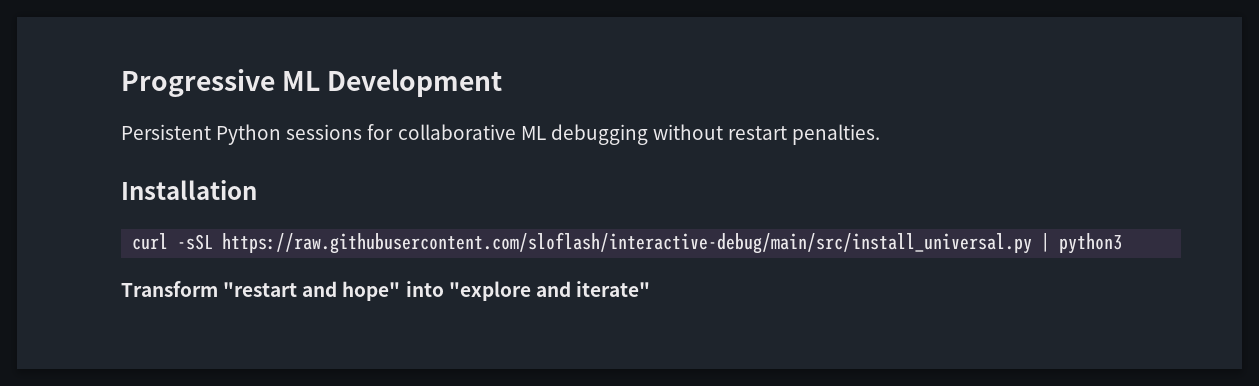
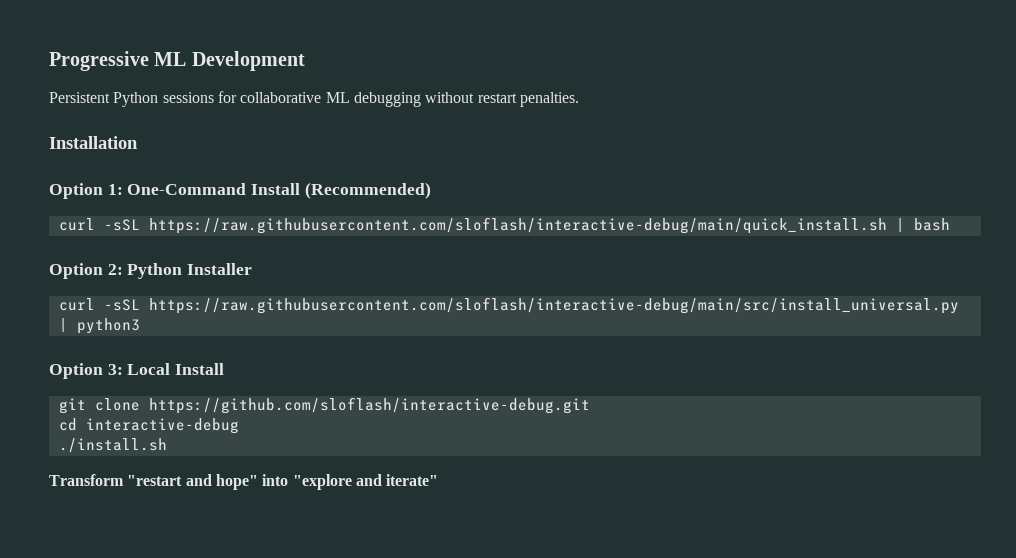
+ Option 1: One-Command Install (Recommended)
+ curl -sSL https://raw.githubusercontent.com/sloflash/interactive-debug/main/quick_install.sh | bash
+ Option 2: Python Installer
+ Option 3: Local Install
+ git clone https://github.com/sloflash/interactive-debug.git
+ cd interactive-debug
+ ./install.sh

